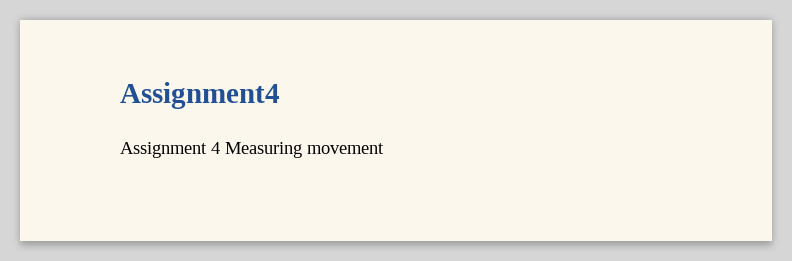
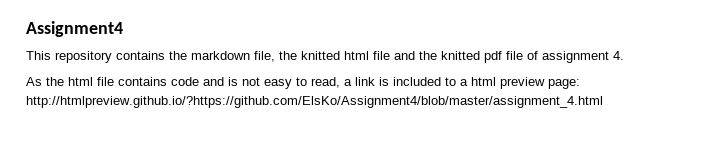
- Assignment 4 Measuring movement
+ This repository contains the markdown file, the knitted html file and the knitted pdf file of assignment 4.
+ As the html file contains code and is not easy to read, a link is included to a html preview page: http://htmlpreview.github.io/?https://github.com/ElsKo/Assignment4/blob/master/assignment_4.html

